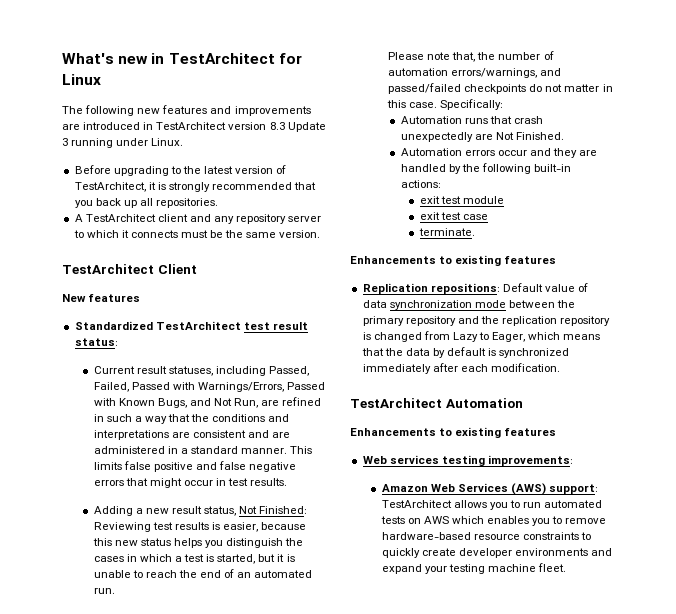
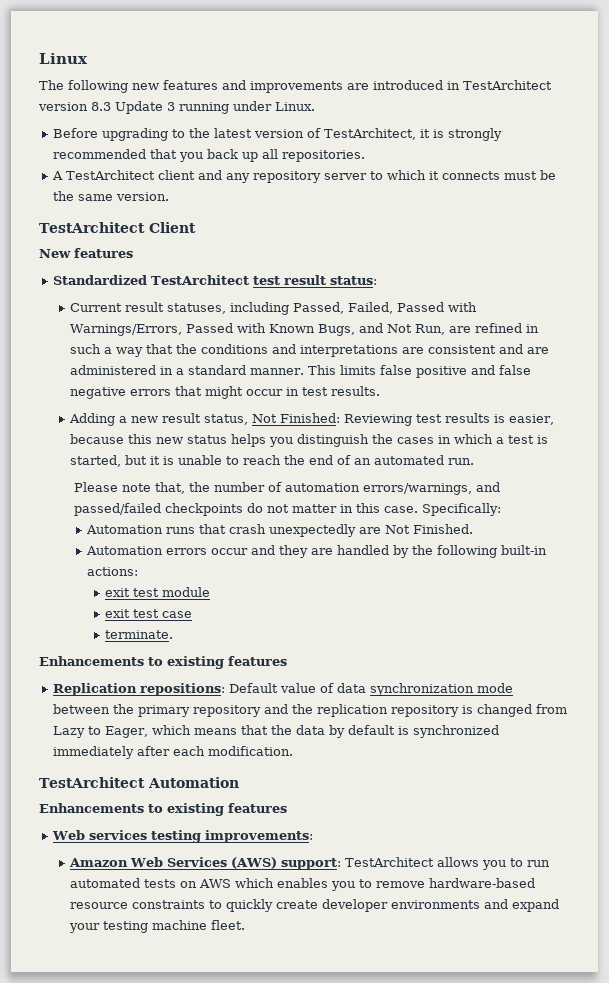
- What's new in TestArchitect for Linux
+ Linux

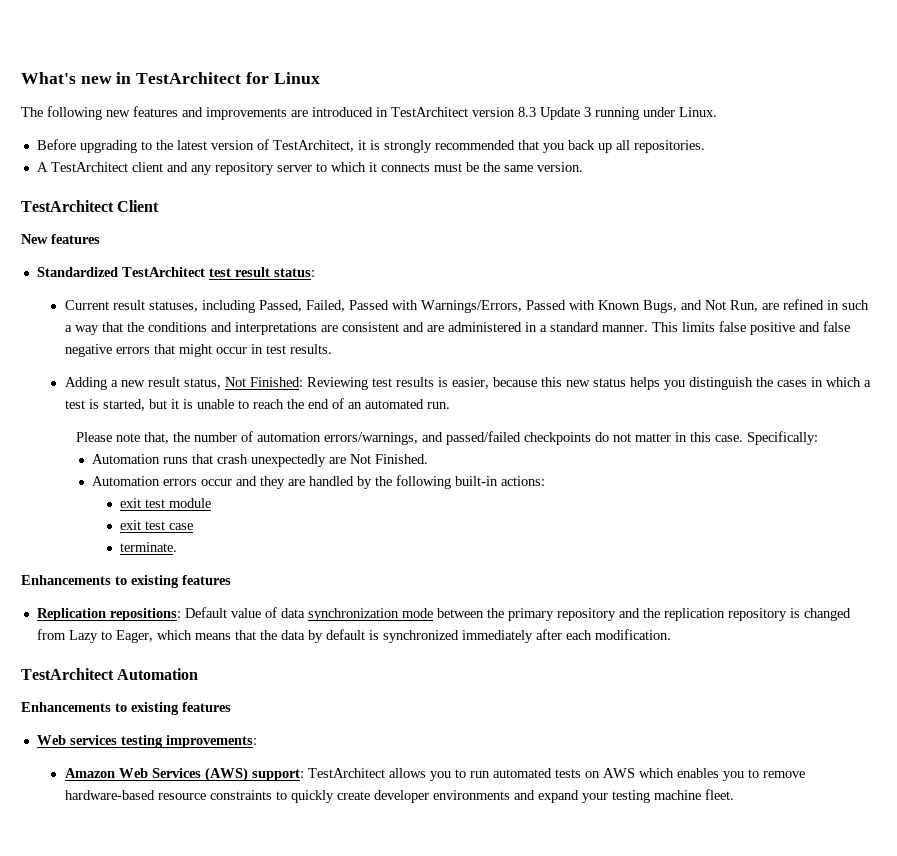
- Linux
+ What's new in TestArchitect for Linux

